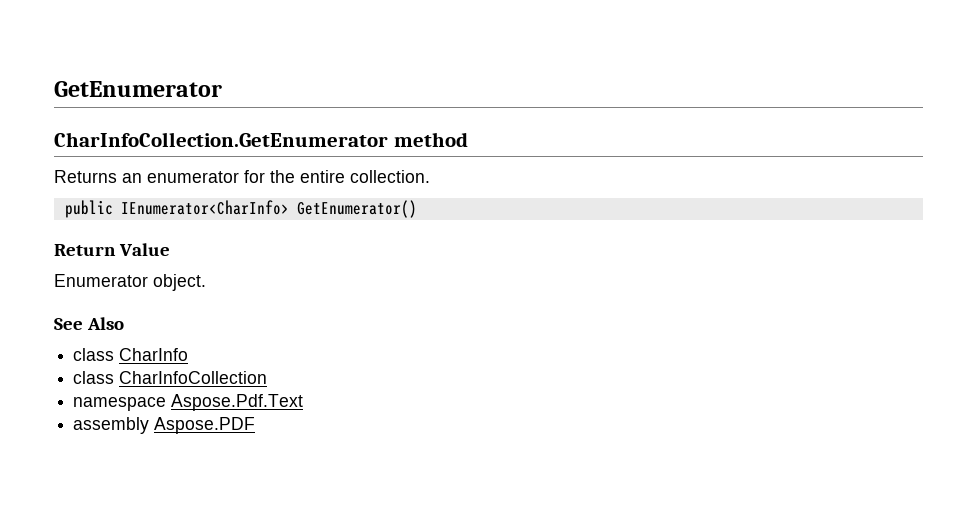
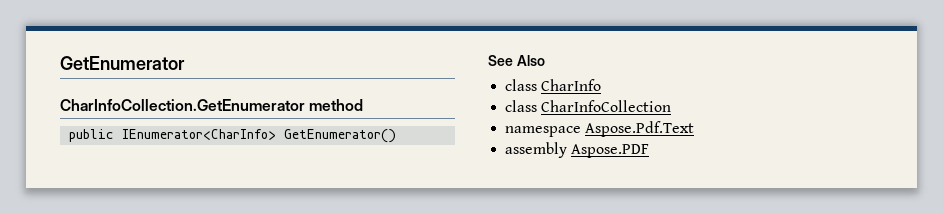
- Returns an enumerator for the entire collection.
- Return Value
- Enumerator object.

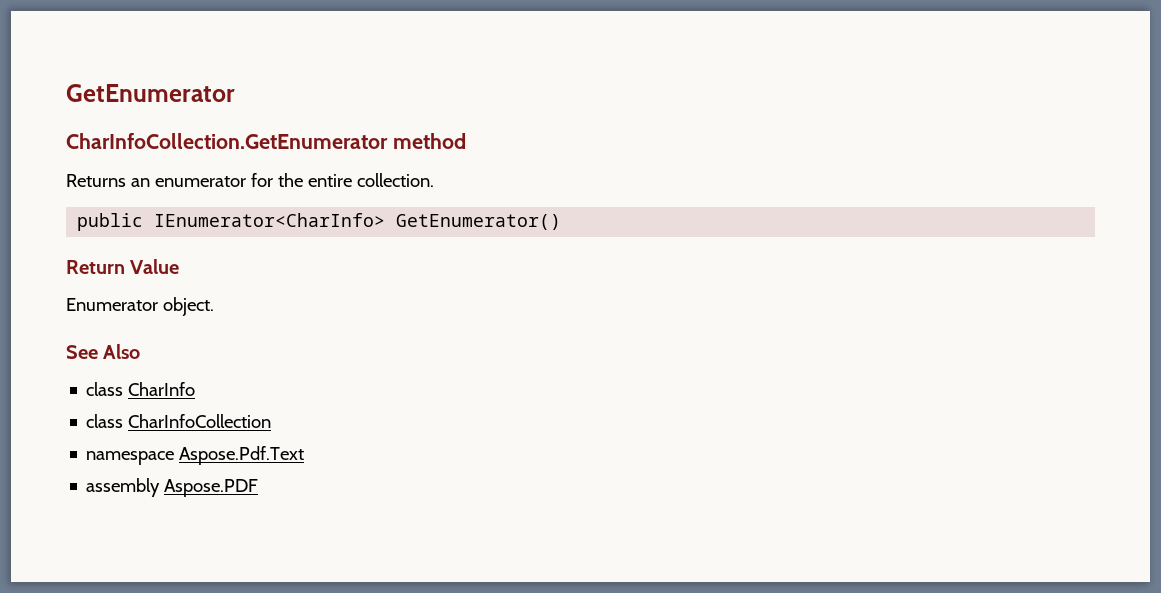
+ Returns an enumerator for the entire collection.
+ Return Value
+ Enumerator object.

